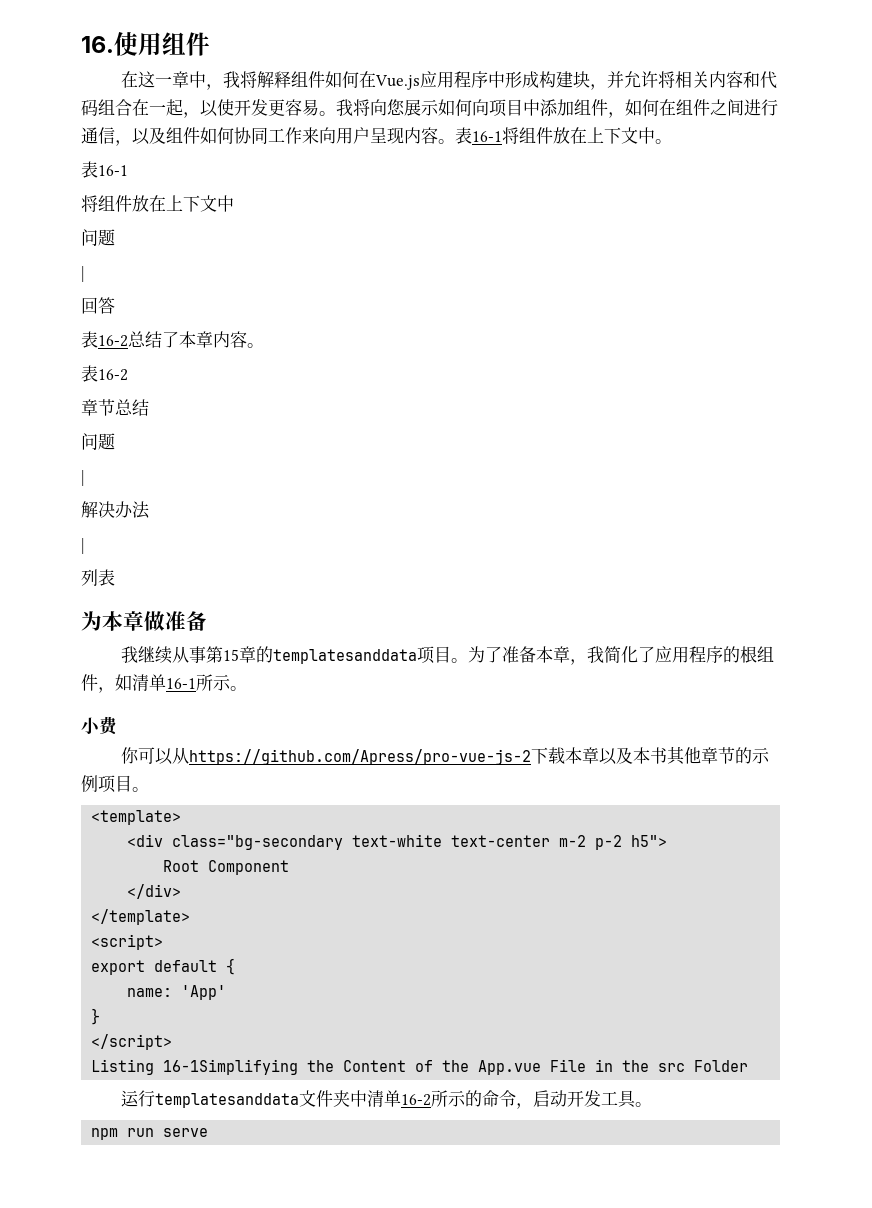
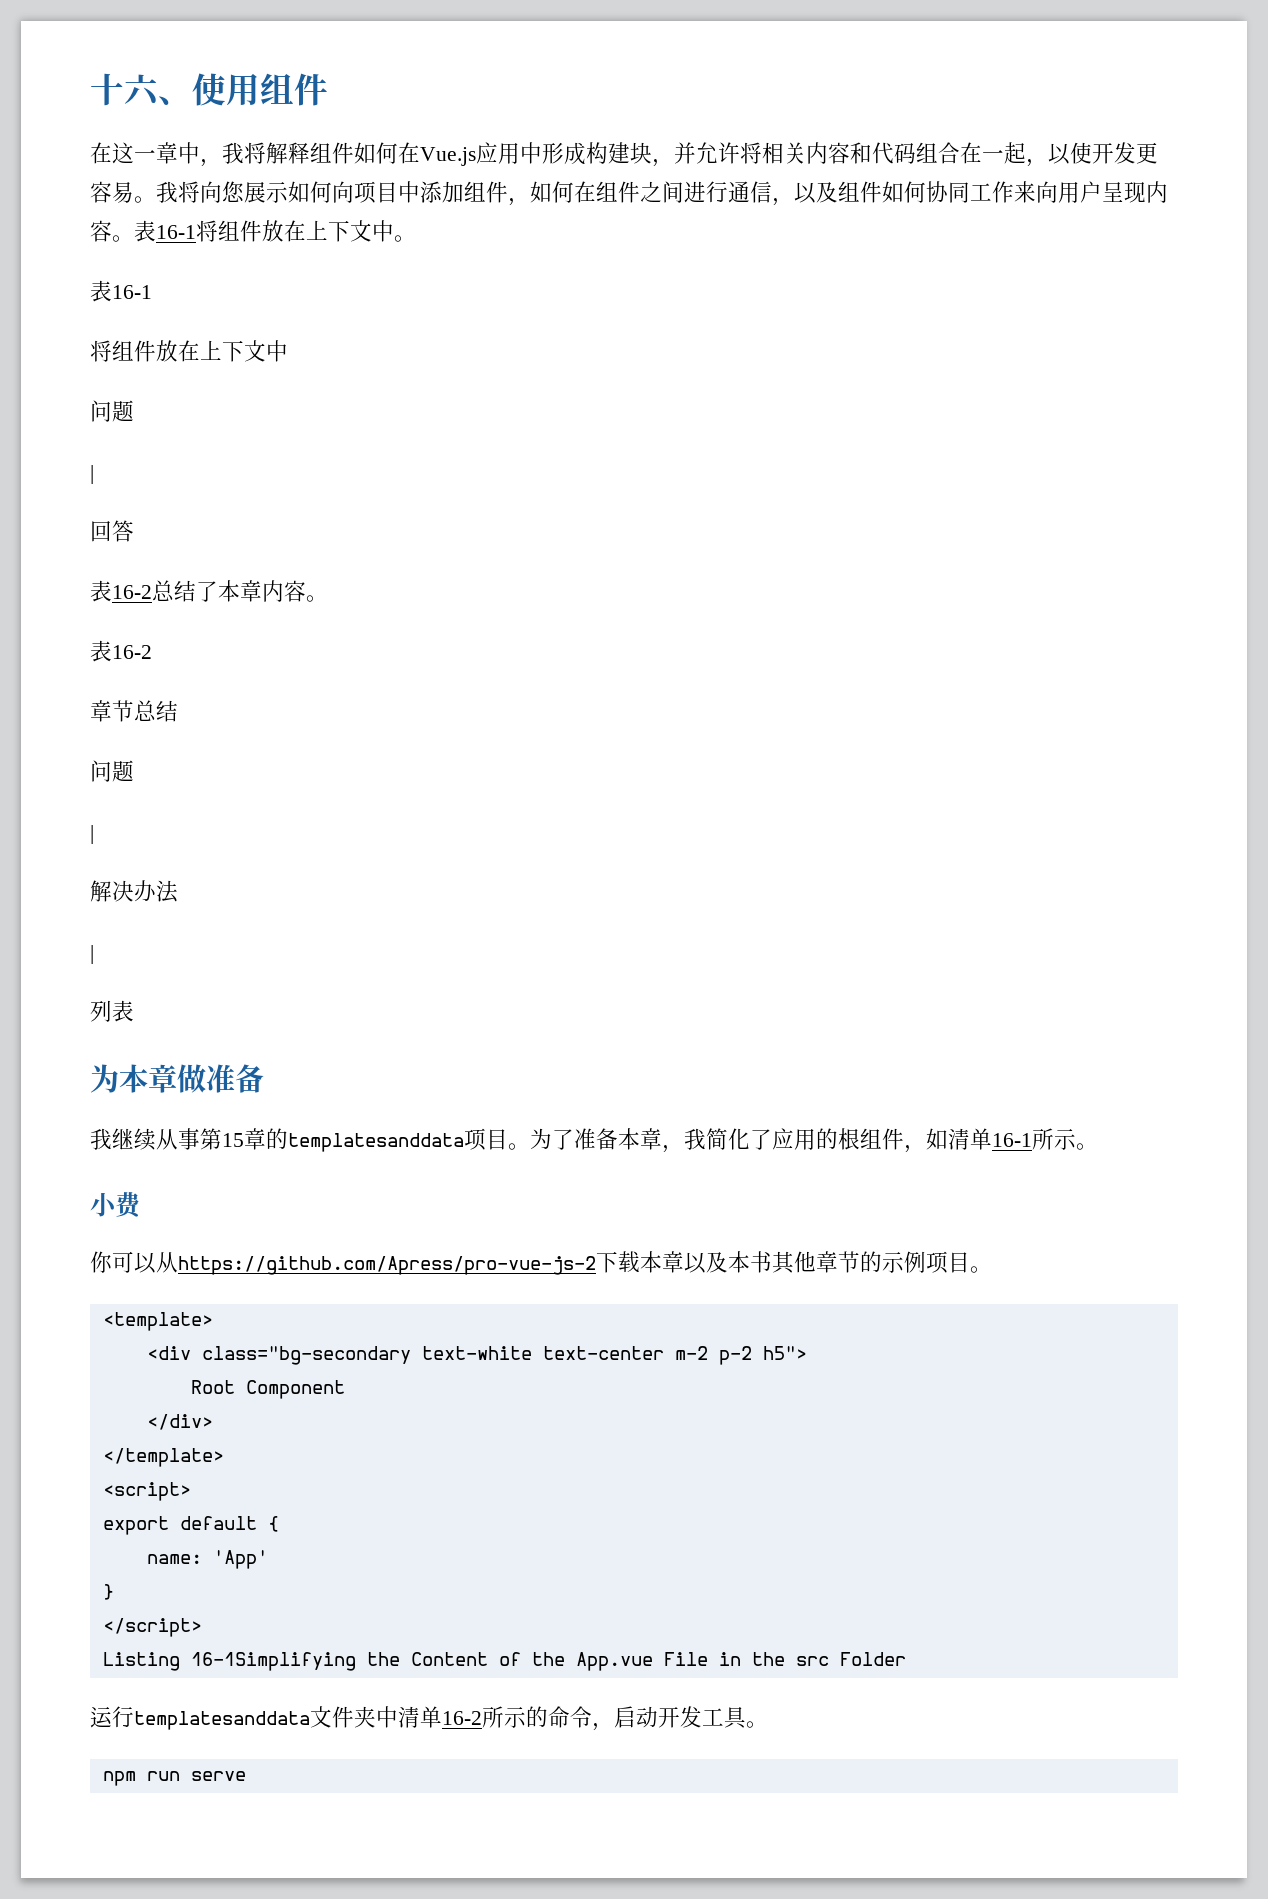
- 16.使用组件
+ 十六、使用组件
- 在这一章中，我将解释组件如何在Vue.js应用程序中形成构建块，并允许将相关内容和代码组合在一起，以使开发更容易。
+ 在这一章中，我将解释组件如何在Vue.js应用中形成构建块，并允许将相关内容和代码组合在一起，以使开发更容易。
- 为了准备本章，我简化了应用程序的根组件，如清单16-1所示。
+ 为了准备本章，我简化了应用的根组件，如清单16-1所示。

